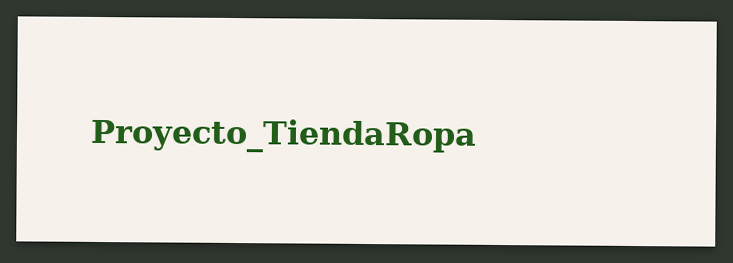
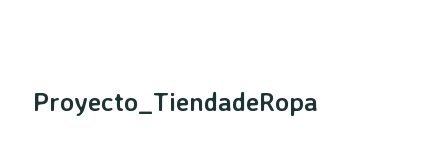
- Proyecto_TiendaRopa
+ Proyecto_TiendadeRopa

